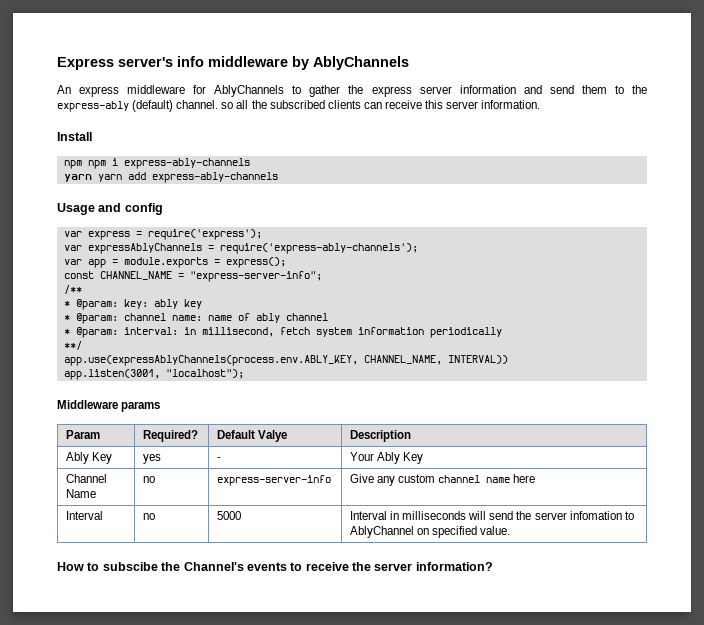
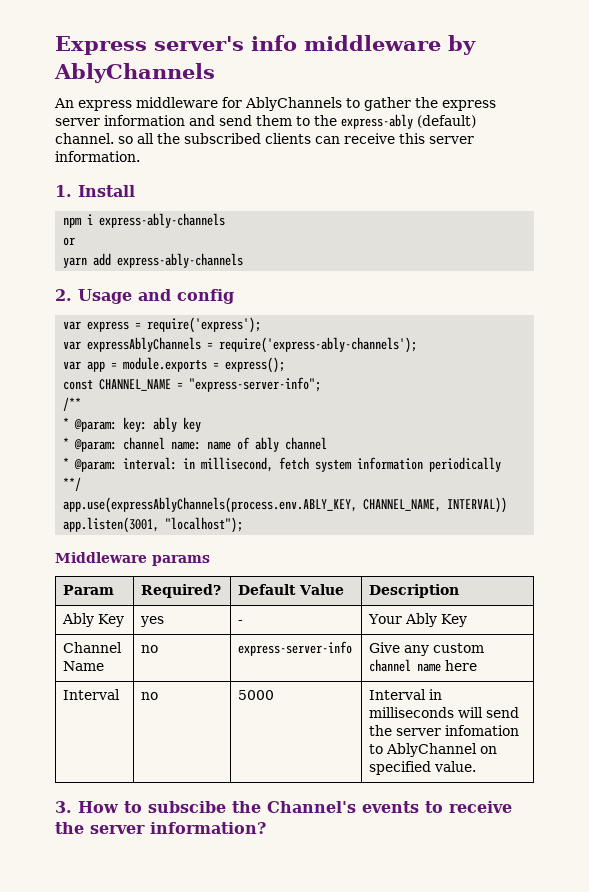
- Install
+ 1. Install
- npm npm i express-ably-channels
+ npm i express-ably-channels
- yarn yarn add express-ably-channels
+ or
+ yarn add express-ably-channels
- Usage and config
+ 2. Usage and config
- Param | Required? | Default Valye | Description
+ Param | Required? | Default Value | Description
- How to subscibe the Channel's events to receive the server information?
+ 3. How to subscibe the Channel's events to receive the server information?

